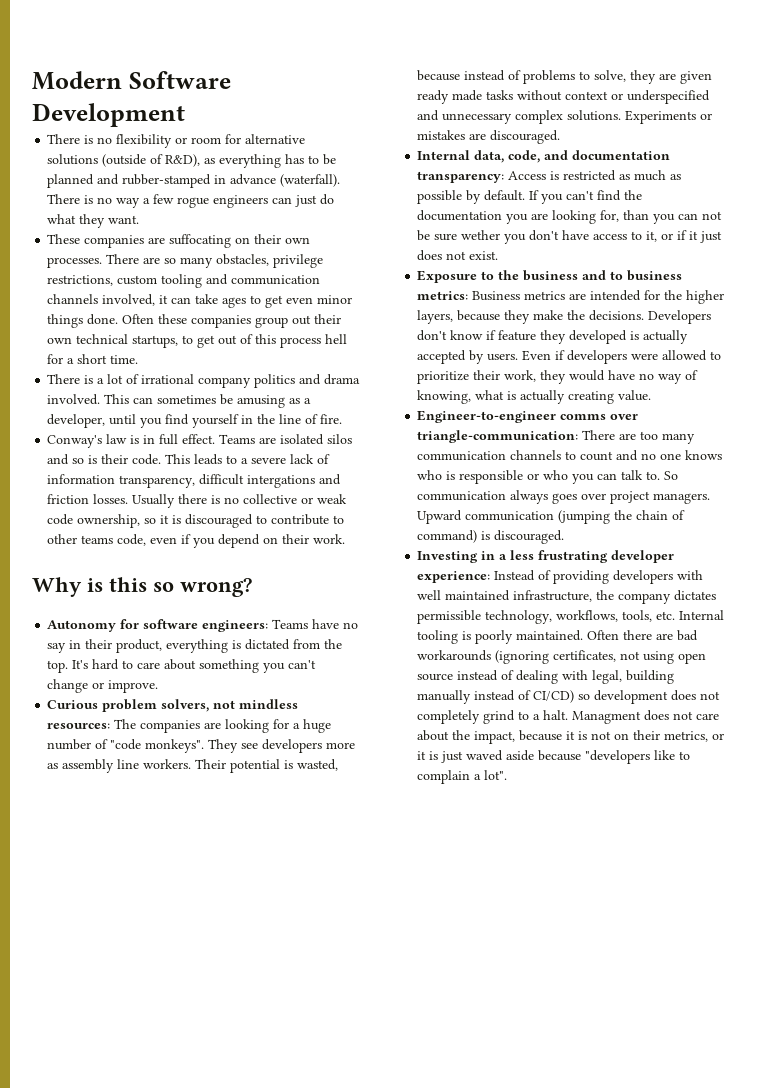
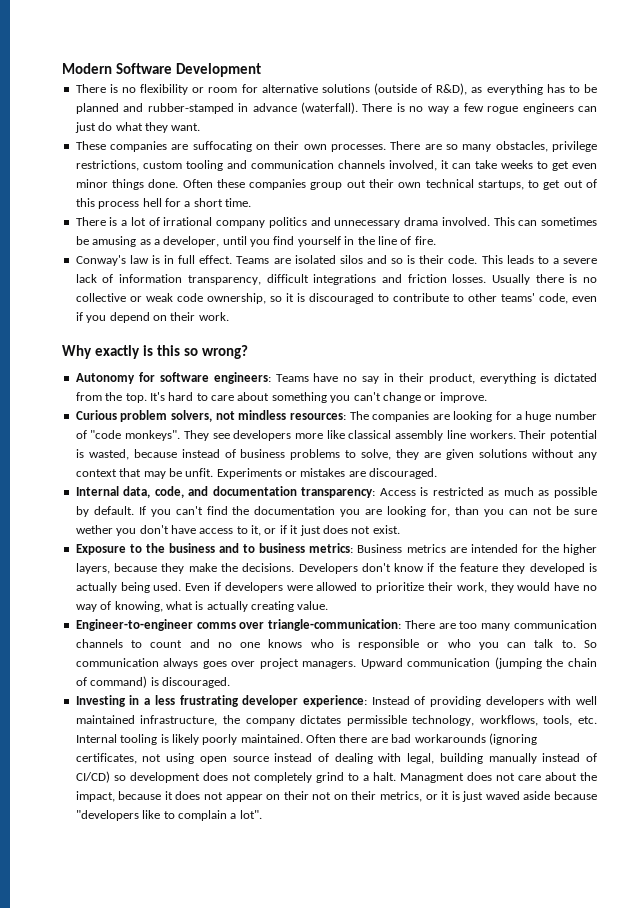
- There are so many obstacles, privilege restrictions, custom tooling and communication channels involved, it can take ages to get even minor things done.
+ There are so many obstacles, privilege restrictions, custom tooling and communication channels involved, it can take weeks to get even minor things done.
- There is a lot of irrational company politics and drama involved.
+ There is a lot of irrational company politics and unnecessary drama involved.
- This leads to a severe lack of information transparency, difficult intergations and friction losses.
+ This leads to a severe lack of information transparency, difficult integrations and friction losses.
- Usually there is no collective or weak code ownership, so it is discouraged to contribute to other teams code, even if you depend on their work.
+ Usually there is no collective or weak code ownership, so it is discouraged to contribute to other teams' code, even if you depend on their work.
- Why is this so wrong?
+ Why exactly is this so wrong?
- They see developers more as assembly line workers.
+ They see developers more like classical assembly line workers.
- Their potential is wasted, because instead of problems to solve, they are given ready made tasks without context or underspecified and unnecessary complex solutions.
+ Their potential is wasted, because instead of business problems to solve, they are given solutions without any context that may be unfit.
- Developers don't know if feature they developed is actually accepted by users.
+ Developers don't know if the feature they developed is actually being used.
- Investing in a less frustrating developer experience: Instead of providing developers with well maintained infrastructure, the company dictates permissible technology, workflows, tools, etc. Internal tooling is poorly maintained.
+ Investing in a less frustrating developer experience: Instead of providing developers with well maintained infrastructure, the company dictates permissible technology, workflows, tools, etc. Internal tooling is likely poorly maintained.
- Managment does not care about the impact, because it is not on their metrics, or it is just waved aside because "developers like to complain a lot".
+ Managment does not care about the impact, because it does not appear on their not on their metrics, or it is just waved aside because "developers like to complain a lot".

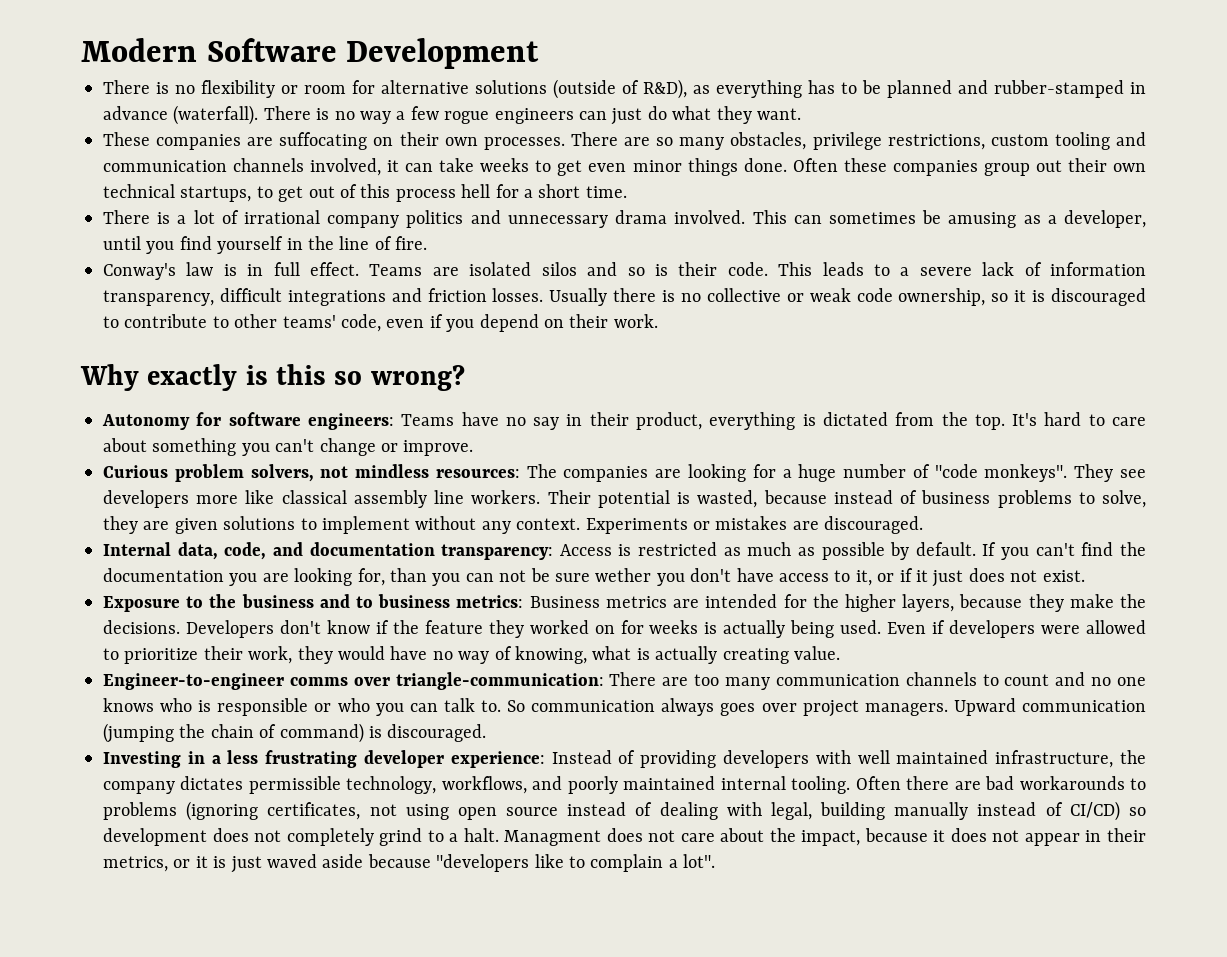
- Their potential is wasted, because instead of business problems to solve, they are given solutions without any context that may be unfit.
+ Their potential is wasted, because instead of business problems to solve, they are given solutions to implement without any context.
- Developers don't know if the feature they developed is actually being used.
+ Developers don't know if the feature they worked on for weeks is actually being used.
- Investing in a less frustrating developer experience: Instead of providing developers with well maintained infrastructure, the company dictates permissible technology, workflows, tools, etc. Internal tooling is likely poorly maintained.
+ Investing in a less frustrating developer experience: Instead of providing developers with well maintained infrastructure, the company dictates permissible technology, workflows, and poorly maintained internal tooling.
- Often there are bad workarounds (ignoring certificates, not using open source instead of dealing with legal, building manually instead of CI/CD) so development does not completely grind to a halt.
+ Often there are bad workarounds to problems (ignoring certificates, not using open source instead of dealing with legal, building manually instead of CI/CD) so development does not completely grind to a halt.
- Managment does not care about the impact, because it does not appear on their not on their metrics, or it is just waved aside because "developers like to complain a lot".
+ Managment does not care about the impact, because it does not appear in their metrics, or it is just waved aside because "developers like to complain a lot".

